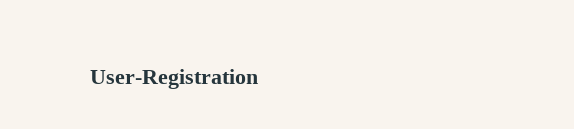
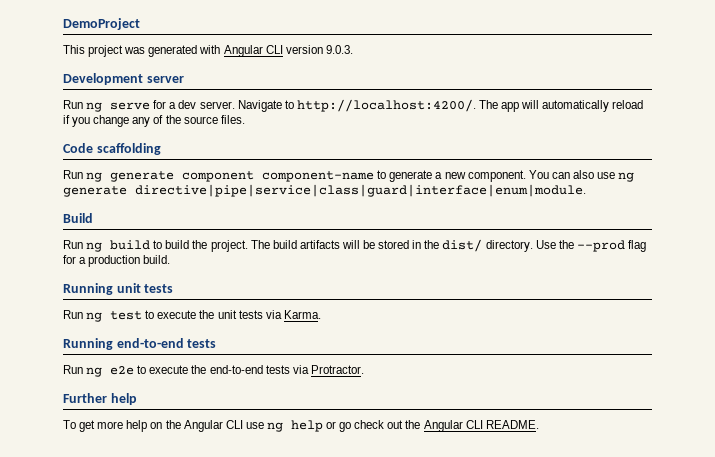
- User-Registration
+ DemoProject
+ This project was generated with Angular CLI version 9.0.3.
+ Development server
+ Run ng serve for a dev server. Navigate to http://localhost:4200/. The app will automatically reload if you change any of the source files.
+ Code scaffolding
+ Run ng generate component component-name to generate a new component. You can also use ng generate directive|pipe|service|class|guard|interface|enum|module.
+ Build
+ Run ng build to build the project. The build artifacts will be stored in the dist/ directory. Use the --prod flag for a production build.
+ Running unit tests
+ Run ng test to execute the unit tests via Karma.
+ Running end-to-end tests
+ Run ng e2e to execute the end-to-end tests via Protractor.
+ Further help
+ To get more help on the Angular CLI use ng help or go check out the Angular CLI README.

